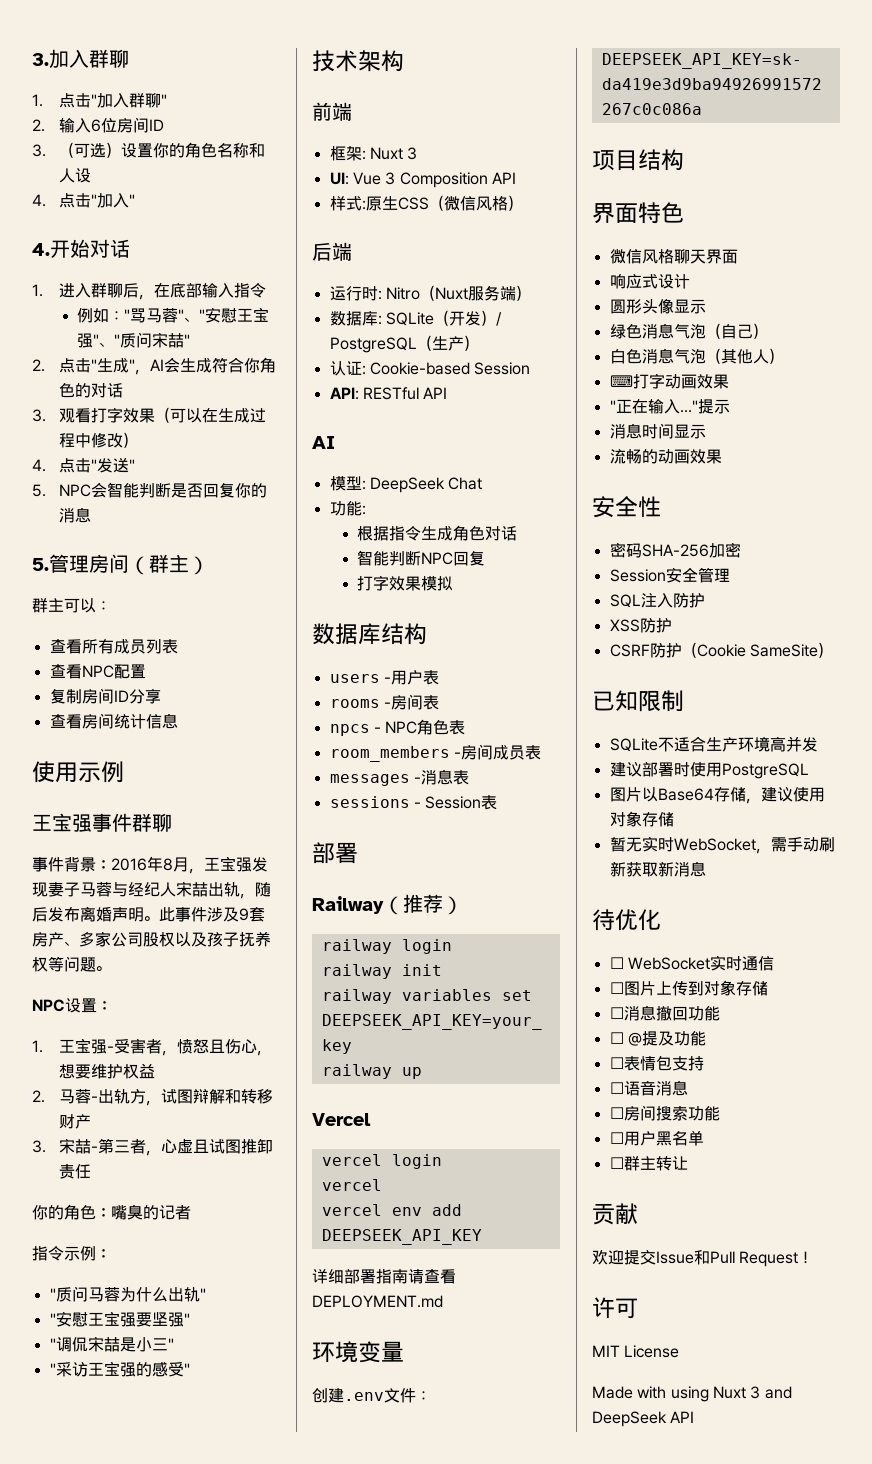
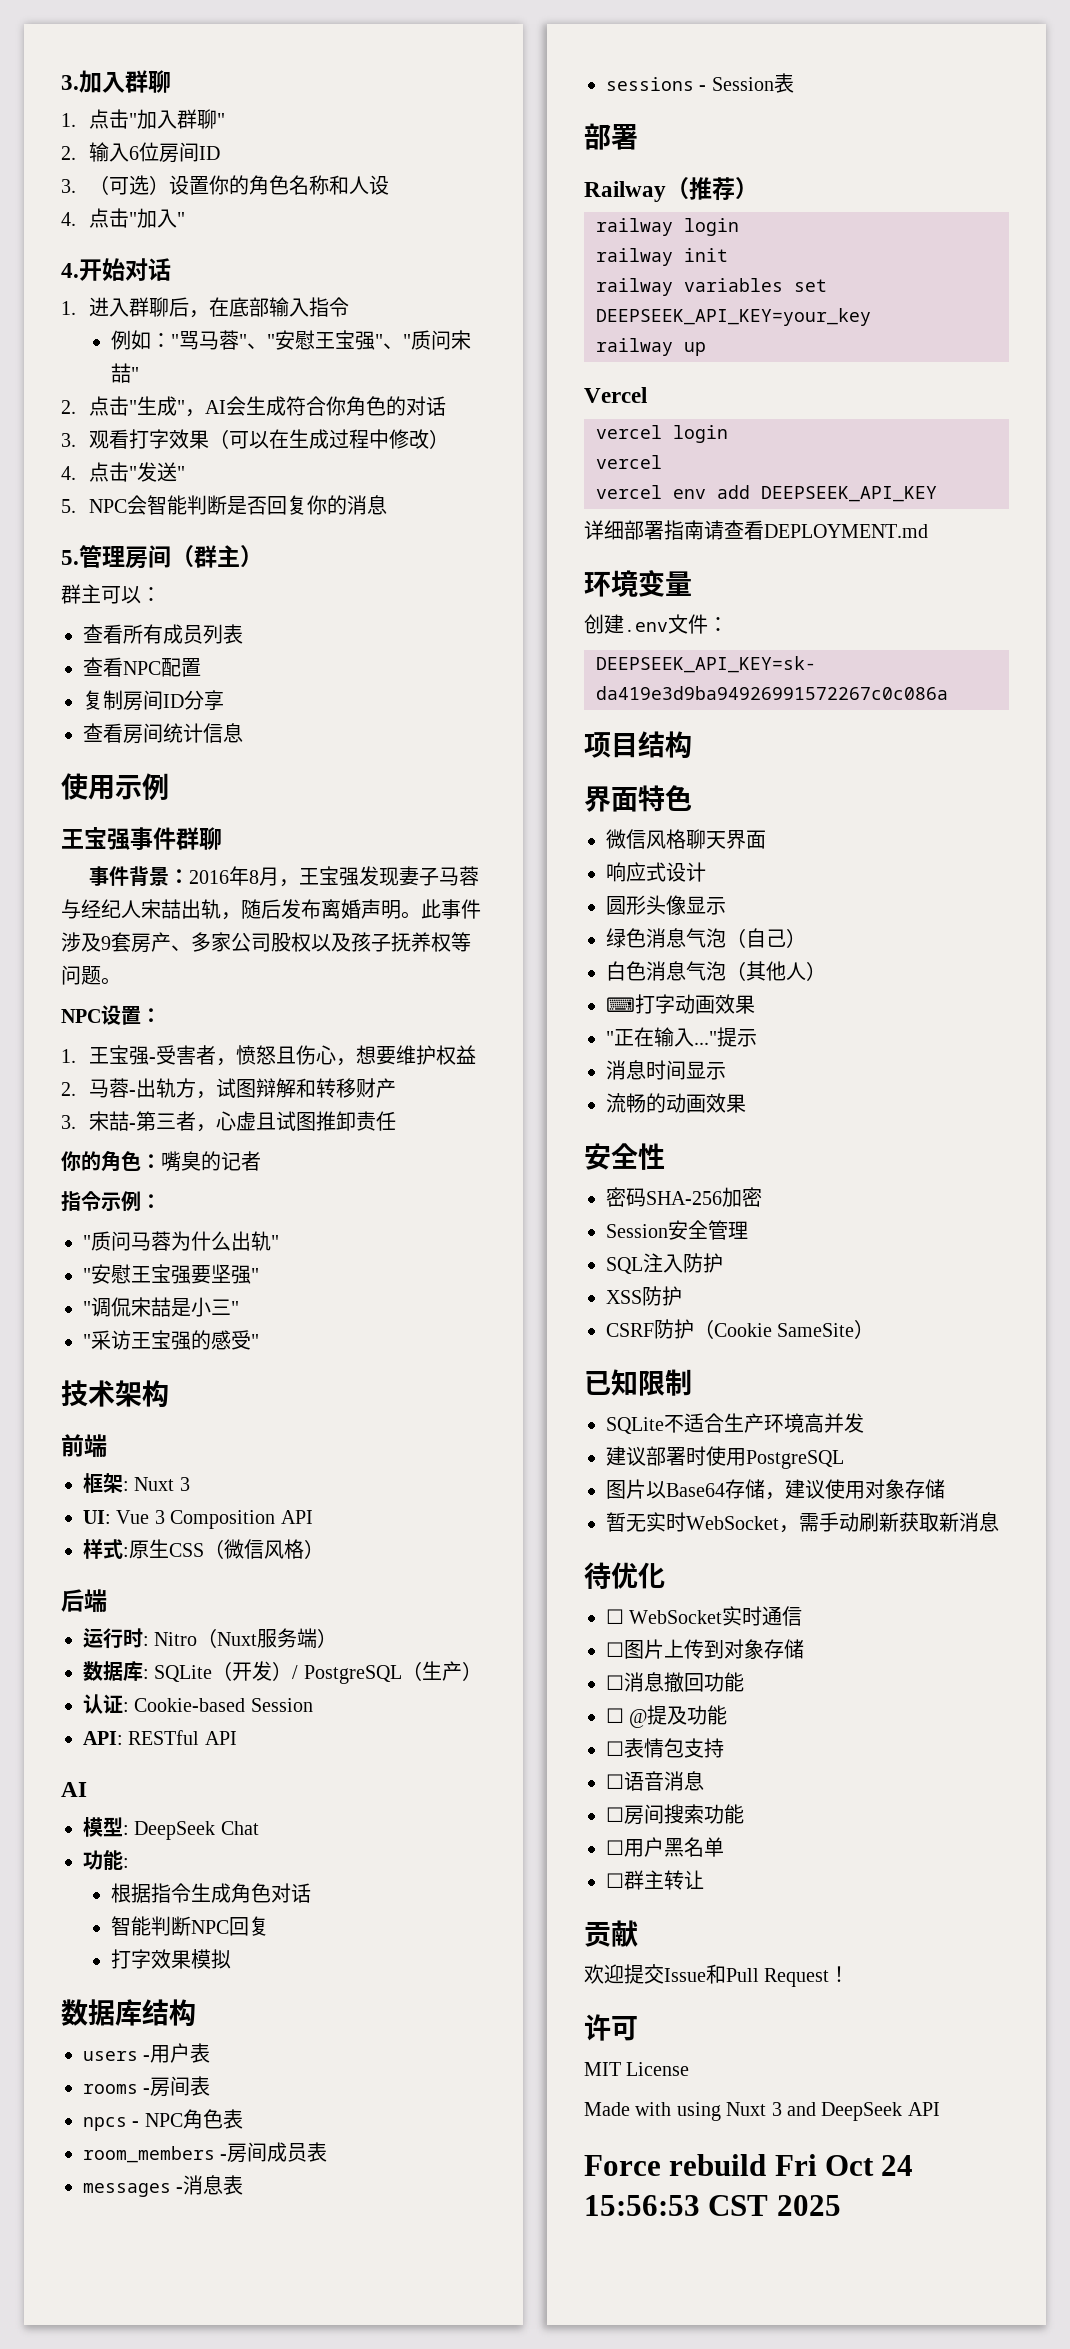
+ Force rebuild Fri Oct 24 15:56:53 CST 2025

